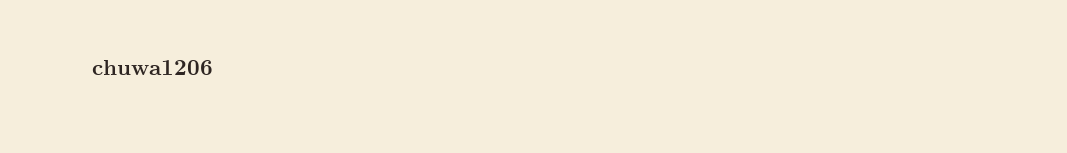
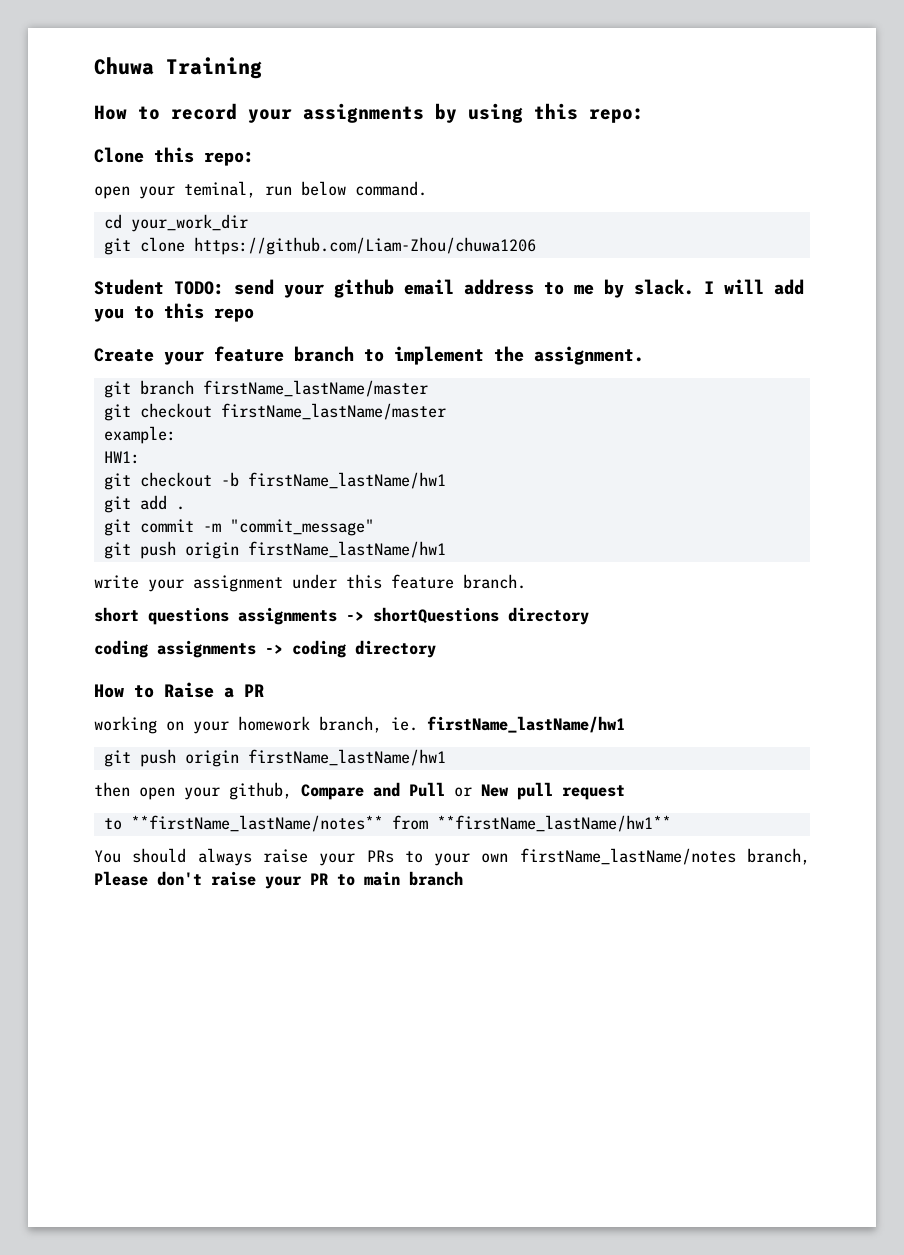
- chuwa1206
+ Chuwa Training
+ How to record your assignments by using this repo:
+ Clone this repo:
+ open your teminal, run below command.
+ cd your_work_dir
+ git clone https://github.com/Liam-Zhou/chuwa1206
+ Student TODO: send your github email address to me by slack. I will add you to this repo
+ Create your feature branch to implement the assignment.
+ git branch firstName_lastName/master
+ git checkout firstName_lastName/master
+ example:
+ HW1:
+ git checkout -b firstName_lastName/hw1
+ git add .
+ git commit -m "commit_message"
+ git push origin firstName_lastName/hw1
+ write your assignment under this feature branch.
+ short questions assignments -> shortQuestions directory
+ coding assignments -> coding directory
+ How to Raise a PR
+ working on your homework branch, ie. firstName_lastName/hw1
+ git push origin firstName_lastName/hw1
+ then open your github, Compare and Pull or New pull request
+ to **firstName_lastName/notes** from **firstName_lastName/hw1**
+ You should always raise your PRs to your own firstName_lastName/notes branch, Please don't raise your PR to main branch

